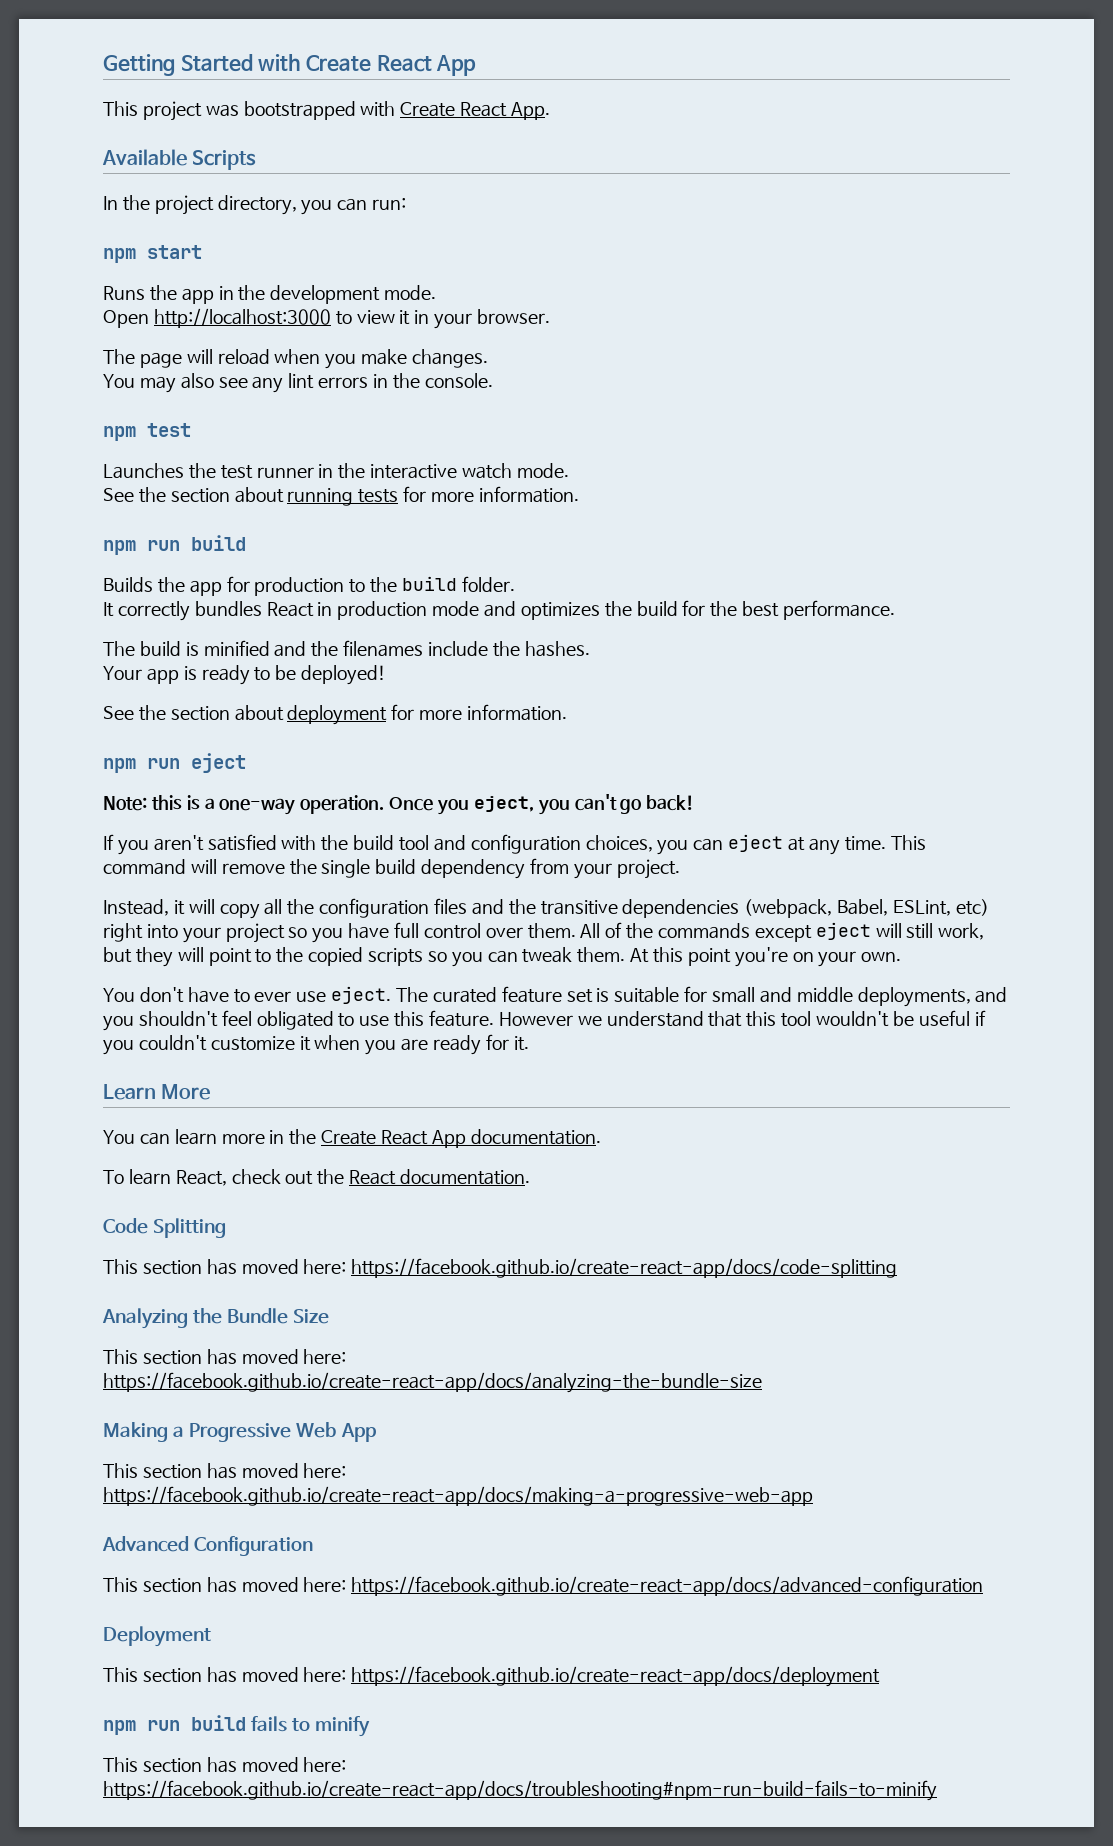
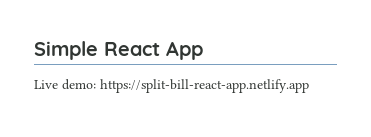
- Getting Started with Create React App
- This project was bootstrapped with Create React App.
- Available Scripts
- In the project directory, you can run:
- npm start
- Runs the app in the development mode.
- Open http://localhost:3000 to view it in your browser.
- The page will reload when you make changes.
- You may also see any lint errors in the console.
- npm test
- Launches the test runner in the interactive watch mode.
- See the section about running tests for more information.
- npm run build
- Builds the app for production to the build folder.
- It correctly bundles React in production mode and optimizes the build for the best performance.
- The build is minified and the filenames include the hashes.
- Your app is ready to be deployed!
- See the section about deployment for more information.
- npm run eject
- Note: this is a one-way operation. Once you eject, you can't go back!
- If you aren't satisfied with the build tool and configuration choices, you can eject at any time. This command will remove the single build dependency from your project.
- Instead, it will copy all the configuration files and the transitive dependencies (webpack, Babel, ESLint, etc) right into your project so you have full control over them. All of the commands except eject will still work, but they will point to the copied scripts so you can tweak them. At this point you're on your own.
- You don't have to ever use eject. The curated feature set is suitable for small and middle deployments, and you shouldn't feel obligated to use this feature. However we understand that this tool wouldn't be useful if you couldn't customize it when you are ready for it.
- Learn More
- You can learn more in the Create React App documentation.
- To learn React, check out the React documentation.
- Code Splitting
- This section has moved here: https://facebook.github.io/create-react-app/docs/code-splitting
- Analyzing the Bundle Size
- This section has moved here: https://facebook.github.io/create-react-app/docs/analyzing-the-bundle-size
- Making a Progressive Web App
- This section has moved here: https://facebook.github.io/create-react-app/docs/making-a-progressive-web-app
- Advanced Configuration
- This section has moved here: https://facebook.github.io/create-react-app/docs/advanced-configuration
- Deployment
- This section has moved here: https://facebook.github.io/create-react-app/docs/deployment
- npm run build fails to minify
- This section has moved here: https://facebook.github.io/create-react-app/docs/troubleshooting#npm-run-build-fails-to-minify
+ Simple React App
+ Live demo: https://split-bill-react-app.netlify.app

